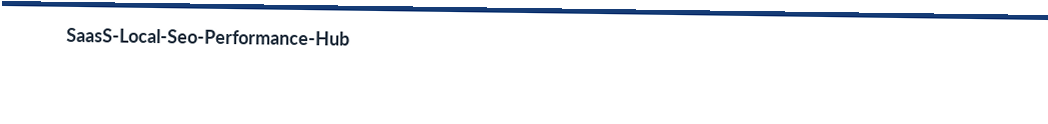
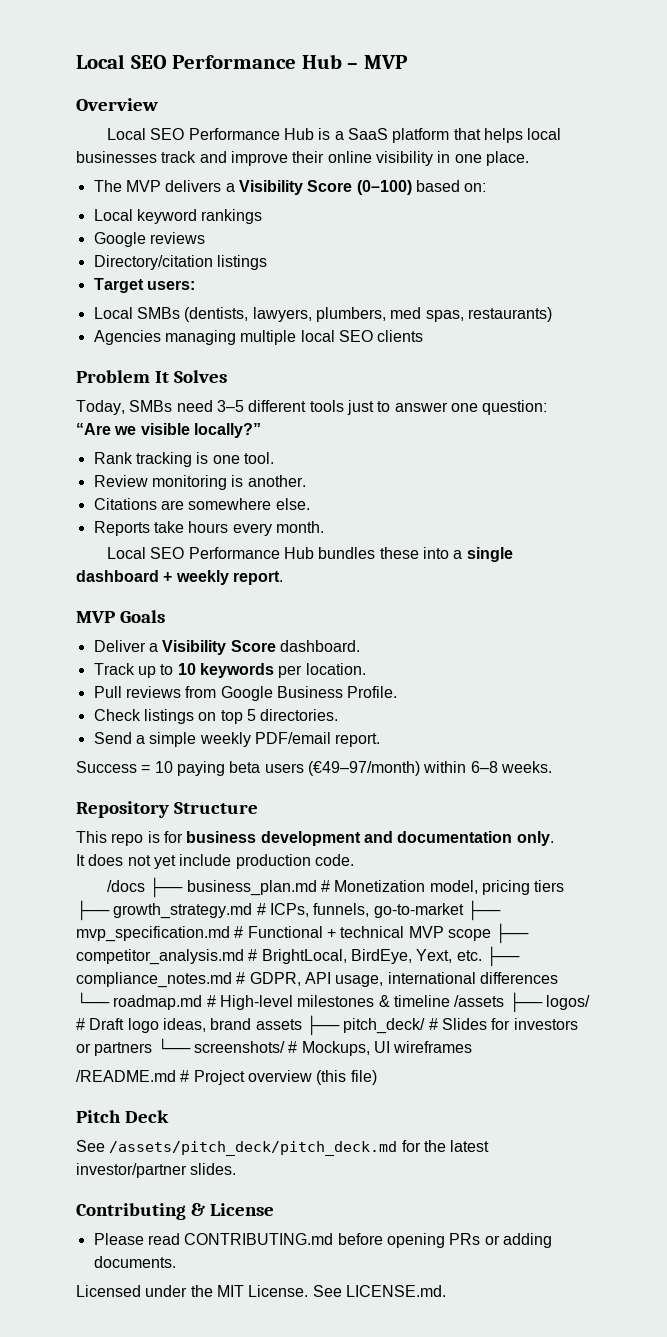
- SaasS-Local-Seo-Performance-Hub
+ Local SEO Performance Hub – MVP
+ Overview
+ Local SEO Performance Hub is a SaaS platform that helps local businesses track and improve their online visibility in one place.
+ The MVP delivers a Visibility Score (0–100) based on:
+ Local keyword rankings
+ Google reviews
+ Directory/citation listings
+ Target users:
+ Local SMBs (dentists, lawyers, plumbers, med spas, restaurants)
+ Agencies managing multiple local SEO clients
+ Problem It Solves
+ Today, SMBs need 3–5 different tools just to answer one question:
+ “Are we visible locally?”
+ Rank tracking is one tool.
+ Review monitoring is another.
+ Citations are somewhere else.
+ Reports take hours every month.
+ Local SEO Performance Hub bundles these into a single dashboard + weekly report.
+ MVP Goals
+ Deliver a Visibility Score dashboard.
+ Track up to 10 keywords per location.
+ Pull reviews from Google Business Profile.
+ Check listings on top 5 directories.
+ Send a simple weekly PDF/email report.
+ Success = 10 paying beta users (€49–97/month) within 6–8 weeks.
+ Repository Structure
+ This repo is for business development and documentation only.
+ It does not yet include production code.
+ /docs ├── business_plan.md # Monetization model, pricing tiers ├── growth_strategy.md # ICPs, funnels, go-to-market ├── mvp_specification.md # Functional + technical MVP scope ├── competitor_analysis.md # BrightLocal, BirdEye, Yext, etc. ├── compliance_notes.md # GDPR, API usage, international differences └── roadmap.md # High-level milestones & timeline /assets ├── logos/ # Draft logo ideas, brand assets ├── pitch_deck/ # Slides for investors or partners └── screenshots/ # Mockups, UI wireframes
+ /README.md # Project overview (this file)
+ Pitch Deck
+ See /assets/pitch_deck/pitch_deck.md for the latest investor/partner slides.
+ Contributing & License
+ Please read CONTRIBUTING.md before opening PRs or adding documents.
+ Licensed under the MIT License. See LICENSE.md.

